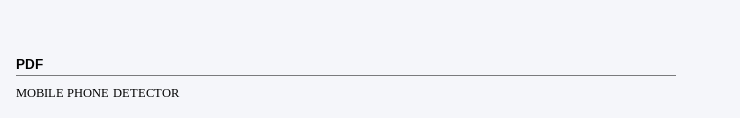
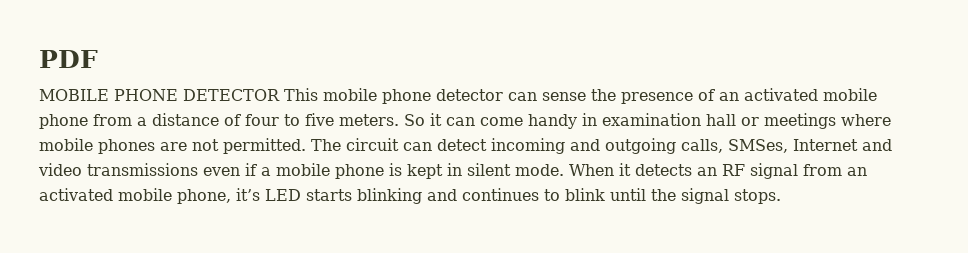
- MOBILE PHONE DETECTOR
+ MOBILE PHONE DETECTOR This mobile phone detector can sense the presence of an activated mobile phone from a distance of four to five meters. So it can come handy in examination hall or meetings where mobile phones are not permitted. The circuit can detect incoming and outgoing calls, SMSes, Internet and video transmissions even if a mobile phone is kept in silent mode. When it detects an RF signal from an activated mobile phone, it’s LED starts blinking and continues to blink until the signal stops.

